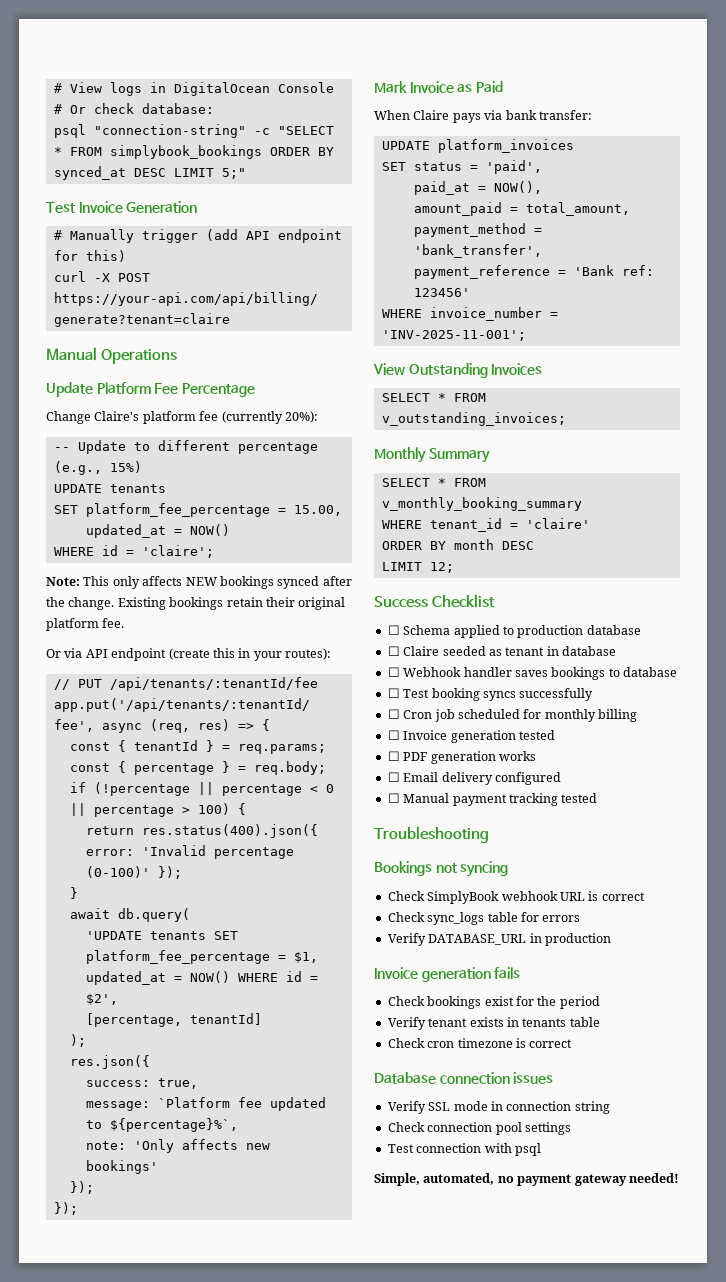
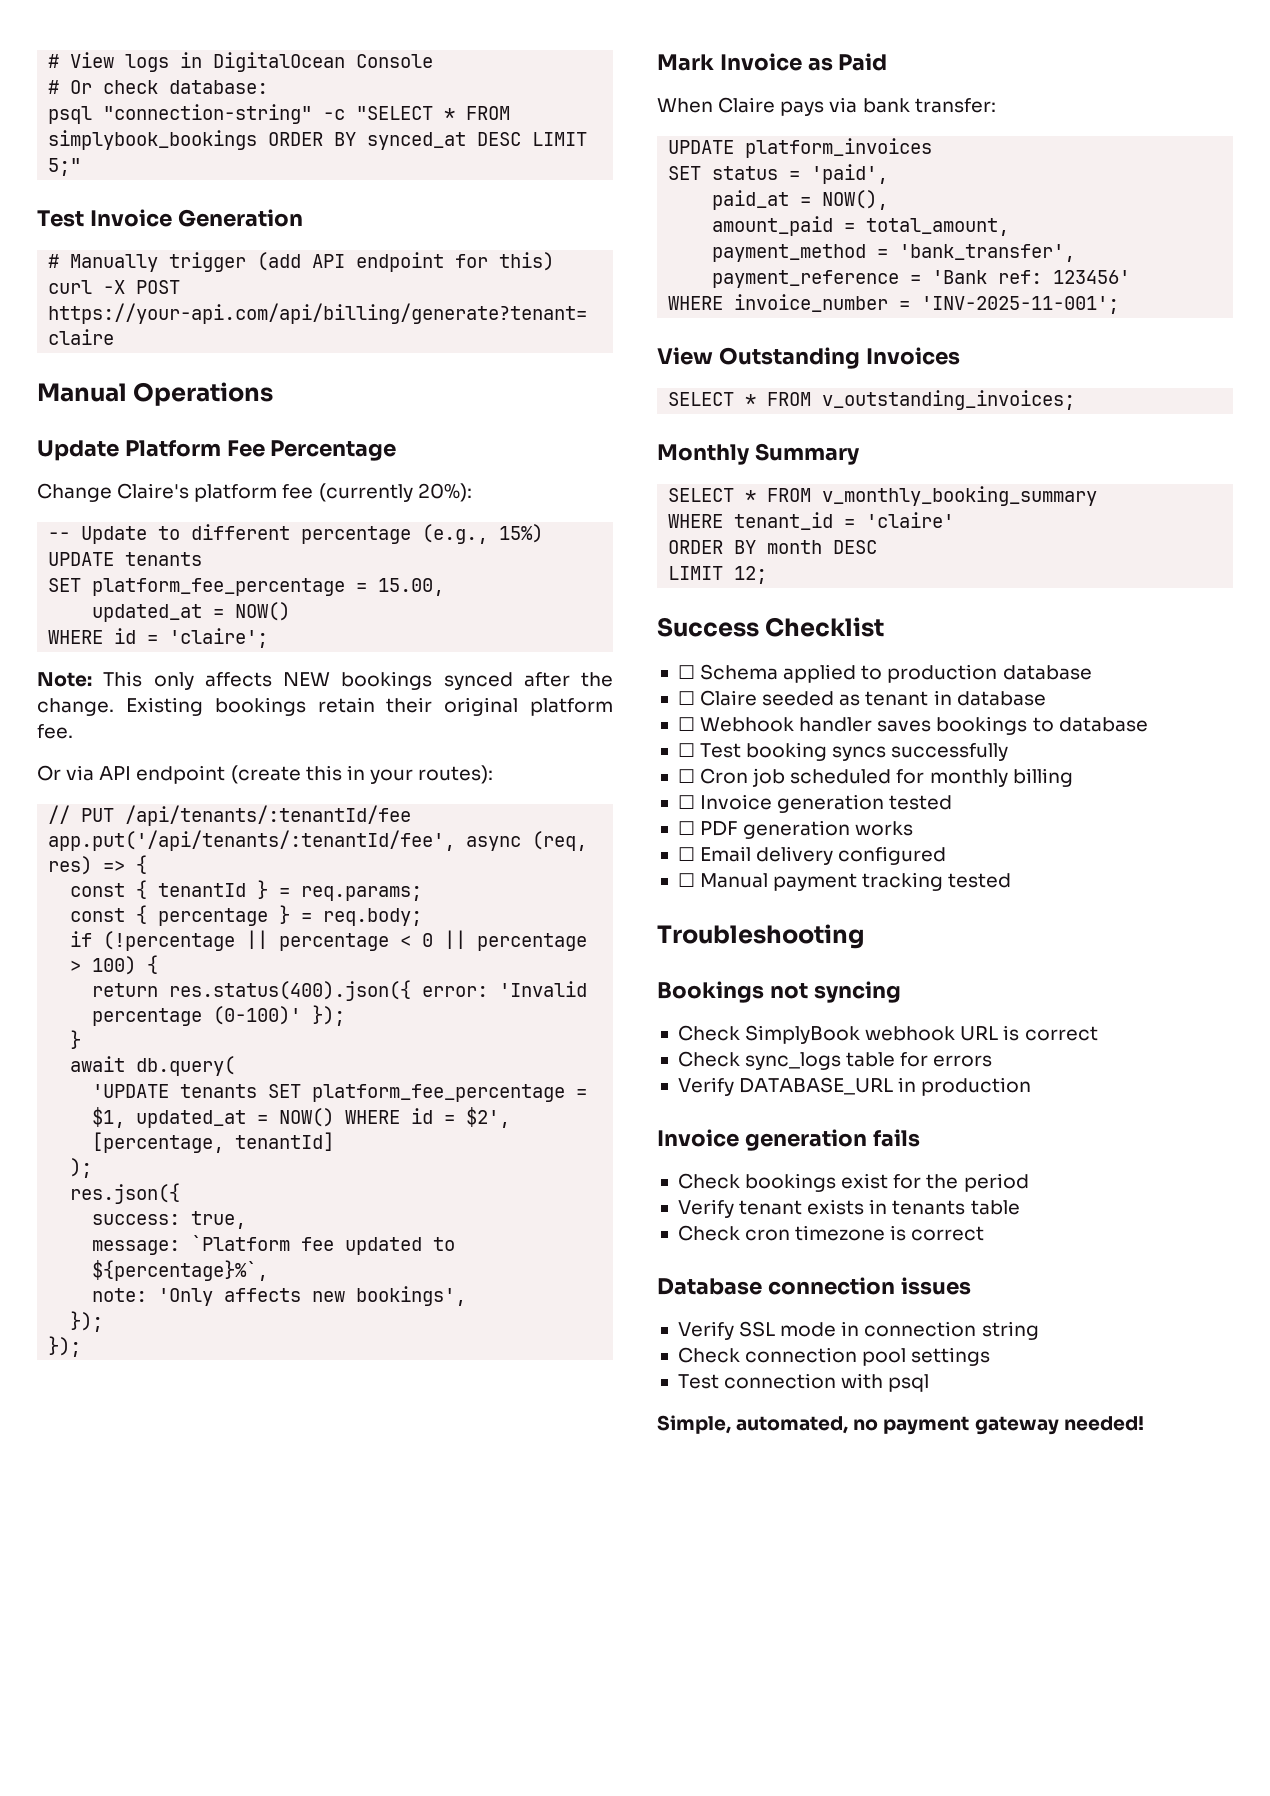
- note: 'Only affects new bookings'
+ note: 'Only affects new bookings',

